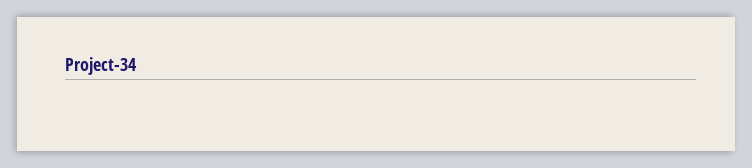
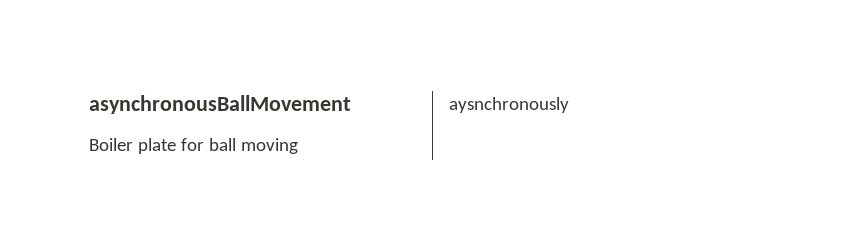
- Project-34
+ asynchronousBallMovement
+ Boiler plate for ball moving aysnchronously

